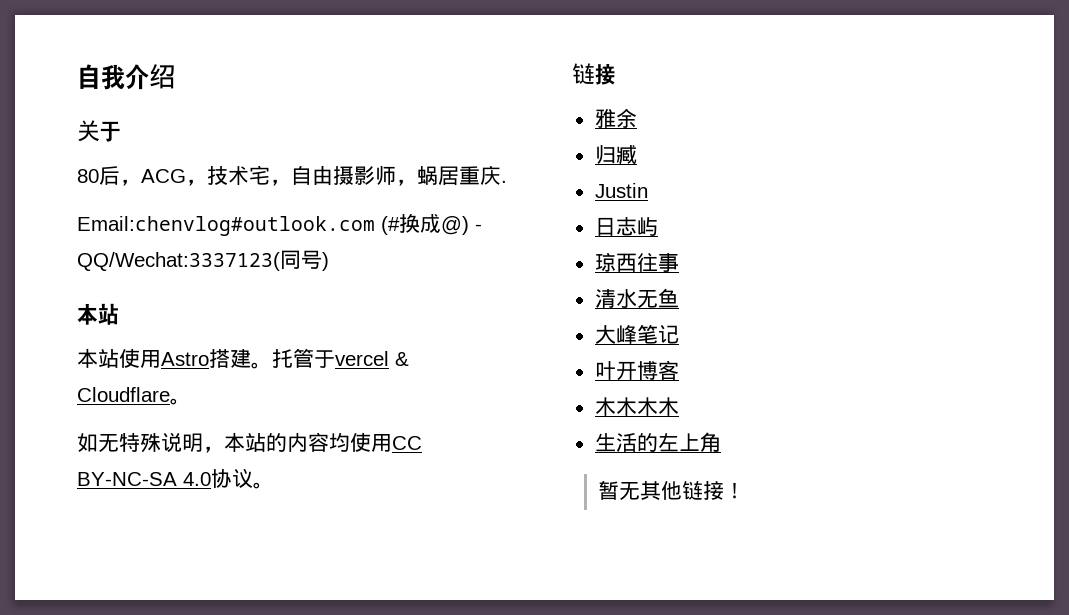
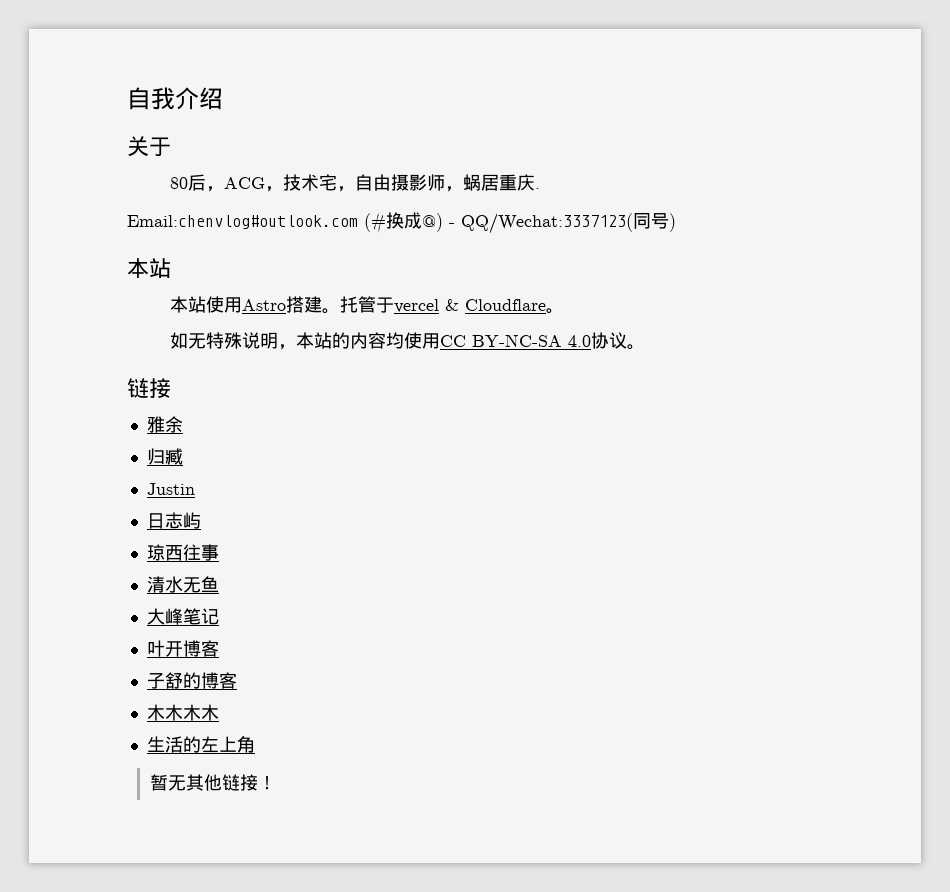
+ 子舒的博客

